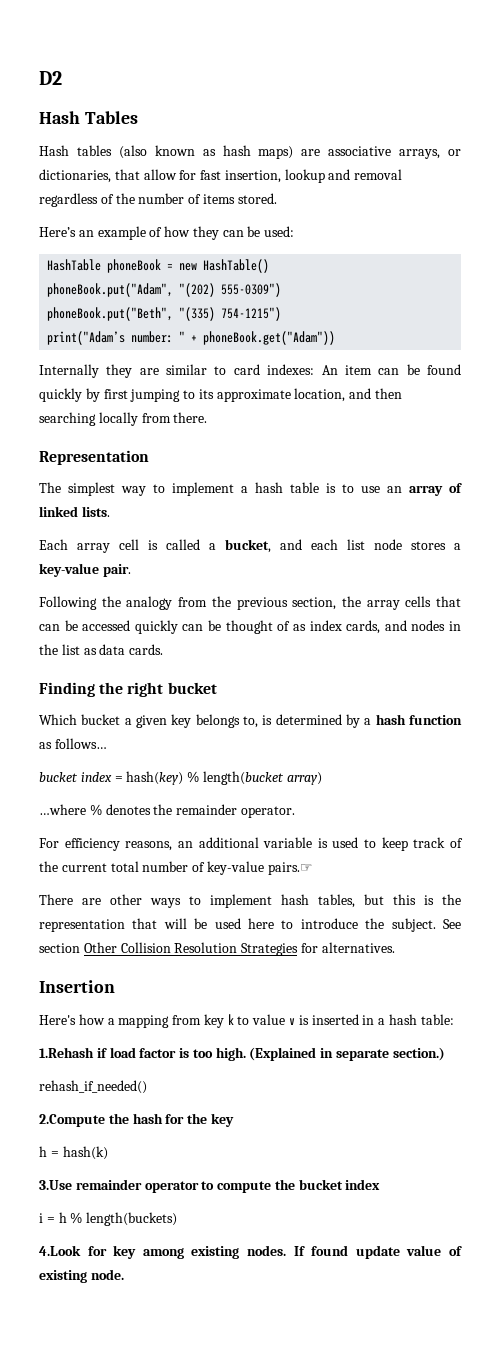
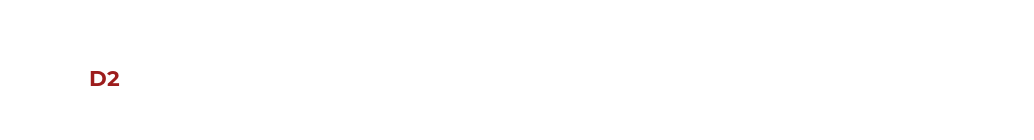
- Hash Tables
- Hash tables (also known as hash maps) are associative arrays, or dictionaries, that allow for fast insertion, lookup and removal regardless of the number of items stored.
- Here’s an example of how they can be used:
- HashTable phoneBook = new HashTable()
- phoneBook.put("Adam", "(202) 555-0309")
- phoneBook.put("Beth", "(335) 754-1215")
- print("Adam’s number: " + phoneBook.get("Adam"))
- Internally they are similar to card indexes: An item can be found quickly by first jumping to its approximate location, and then searching locally from there.
- Representation
- The simplest way to implement a hash table is to use an array of linked lists.
- Each array cell is called a bucket, and each list node stores a key-value pair.
- Following the analogy from the previous section, the array cells that can be accessed quickly can be thought of as index cards, and nodes in the list as data cards.
- Finding the right bucket
- Which bucket a given key belongs to, is determined by a hash function as follows…
- bucket index = hash(key) % length(bucket array)
- …where % denotes the remainder operator.
- For efficiency reasons, an additional variable is used to keep track of the current total number of key-value pairs.☞
- There are other ways to implement hash tables, but this is the representation that will be used here to introduce the subject. See section Other Collision Resolution Strategies for alternatives.
- Insertion
- Here's how a mapping from key k to value v is inserted in a hash table:
- 1.Rehash if load factor is too high. (Explained in separate section.)
- rehash_if_needed()
- 2.Compute the hash for the key
- h = hash(k)
- 3.Use remainder operator to compute the bucket index
- i = h % length(buckets)
- 4.Look for key among existing nodes. If found update value of existing node.

